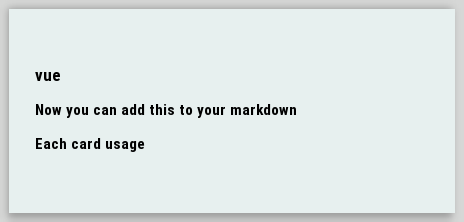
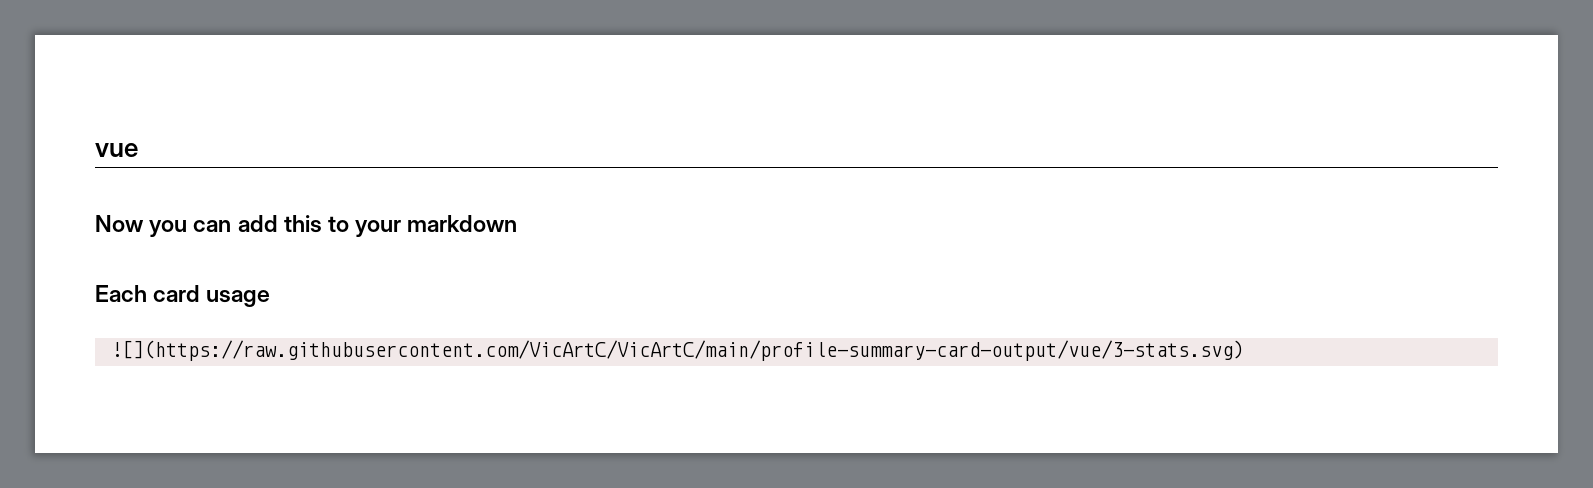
+ ![](https://raw.githubusercontent.com/VicArtC/VicArtC/main/profile-summary-card-output/vue/3-stats.svg)

